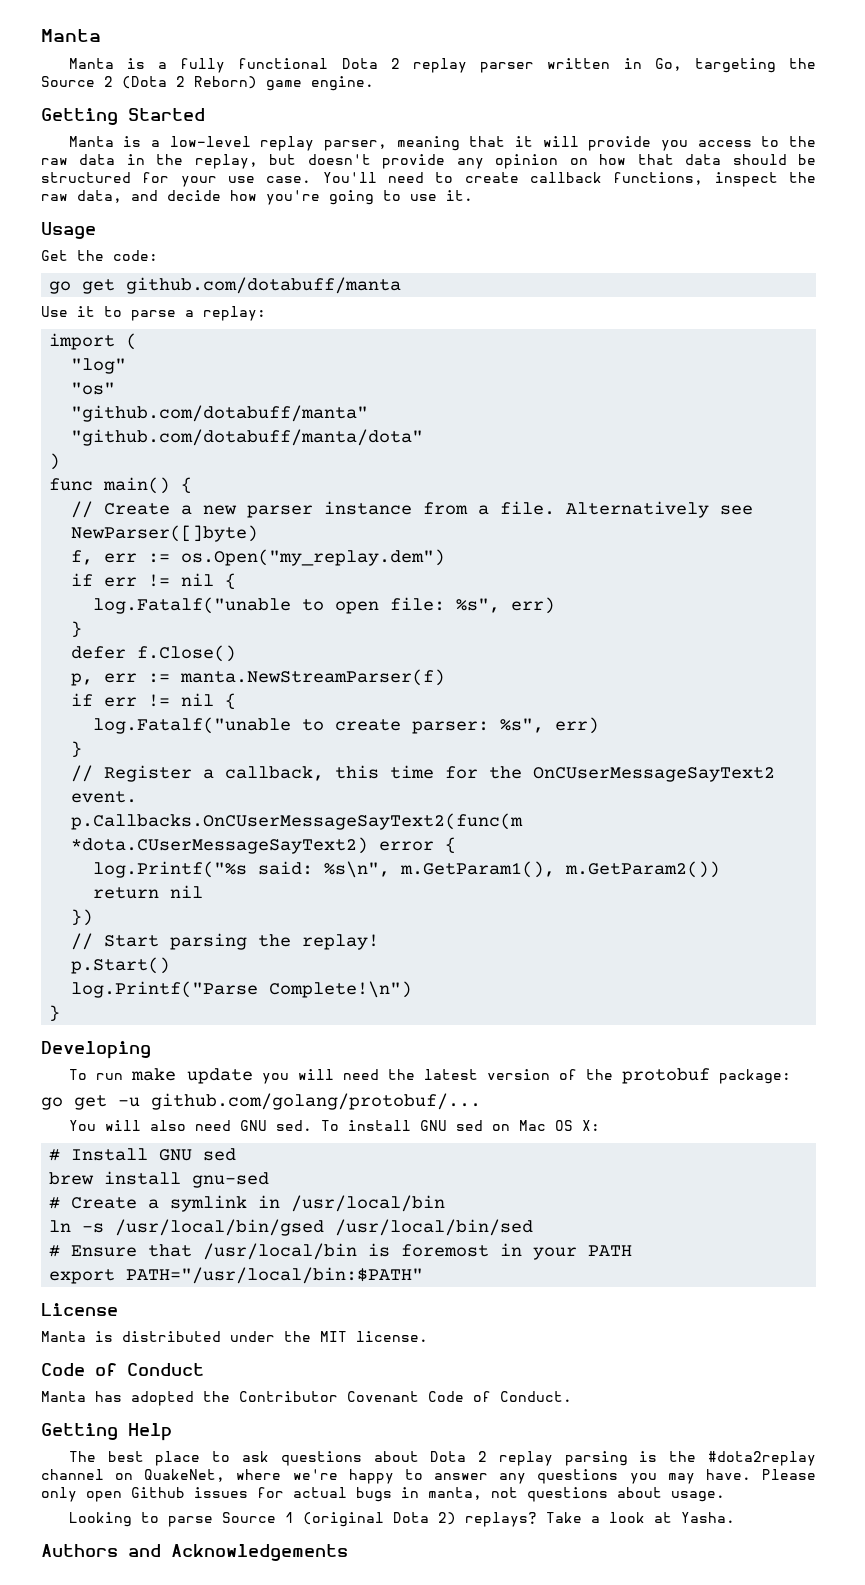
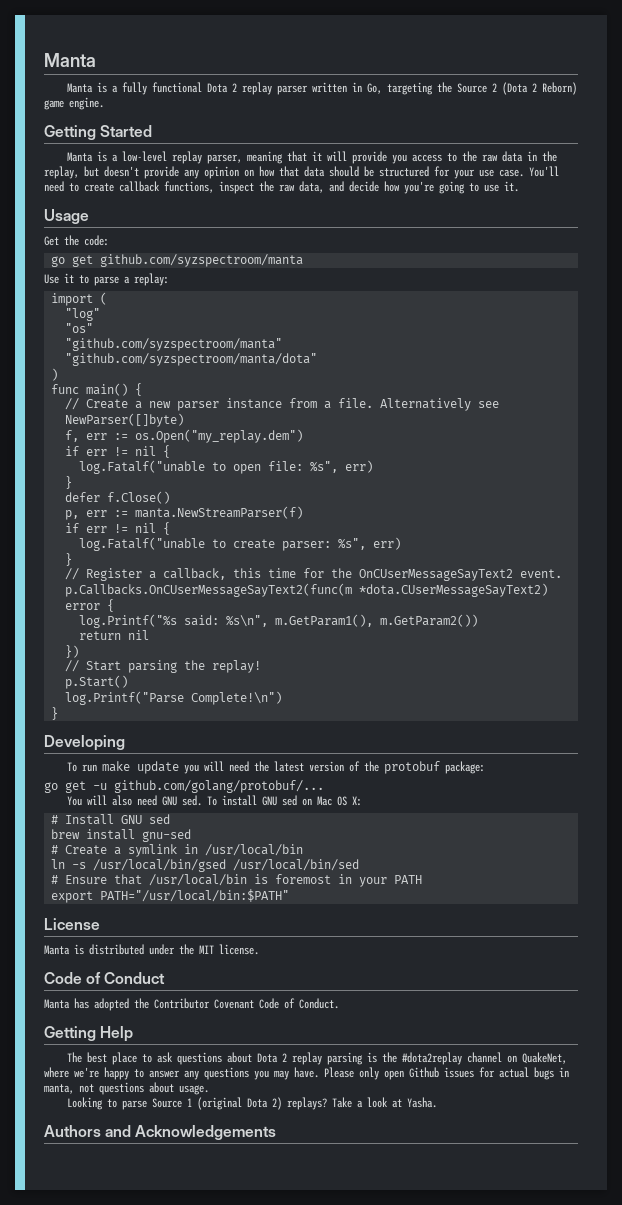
- go get github.com/dotabuff/manta
+ go get github.com/syzspectroom/manta
- "github.com/dotabuff/manta"
- "github.com/dotabuff/manta/dota"
+ "github.com/syzspectroom/manta"
+ "github.com/syzspectroom/manta/dota"

